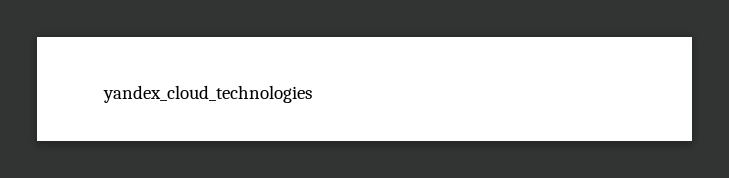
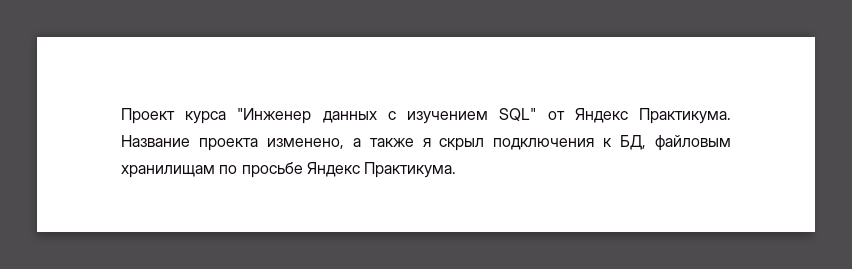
- yandex_cloud_technologies
+ Проект курса "Инженер данных с изучением SQL" от Яндекс Практикума. Название проекта изменено, а также я скрыл подключения к БД, файловым хранилищам по просьбе Яндекс Практикума.

